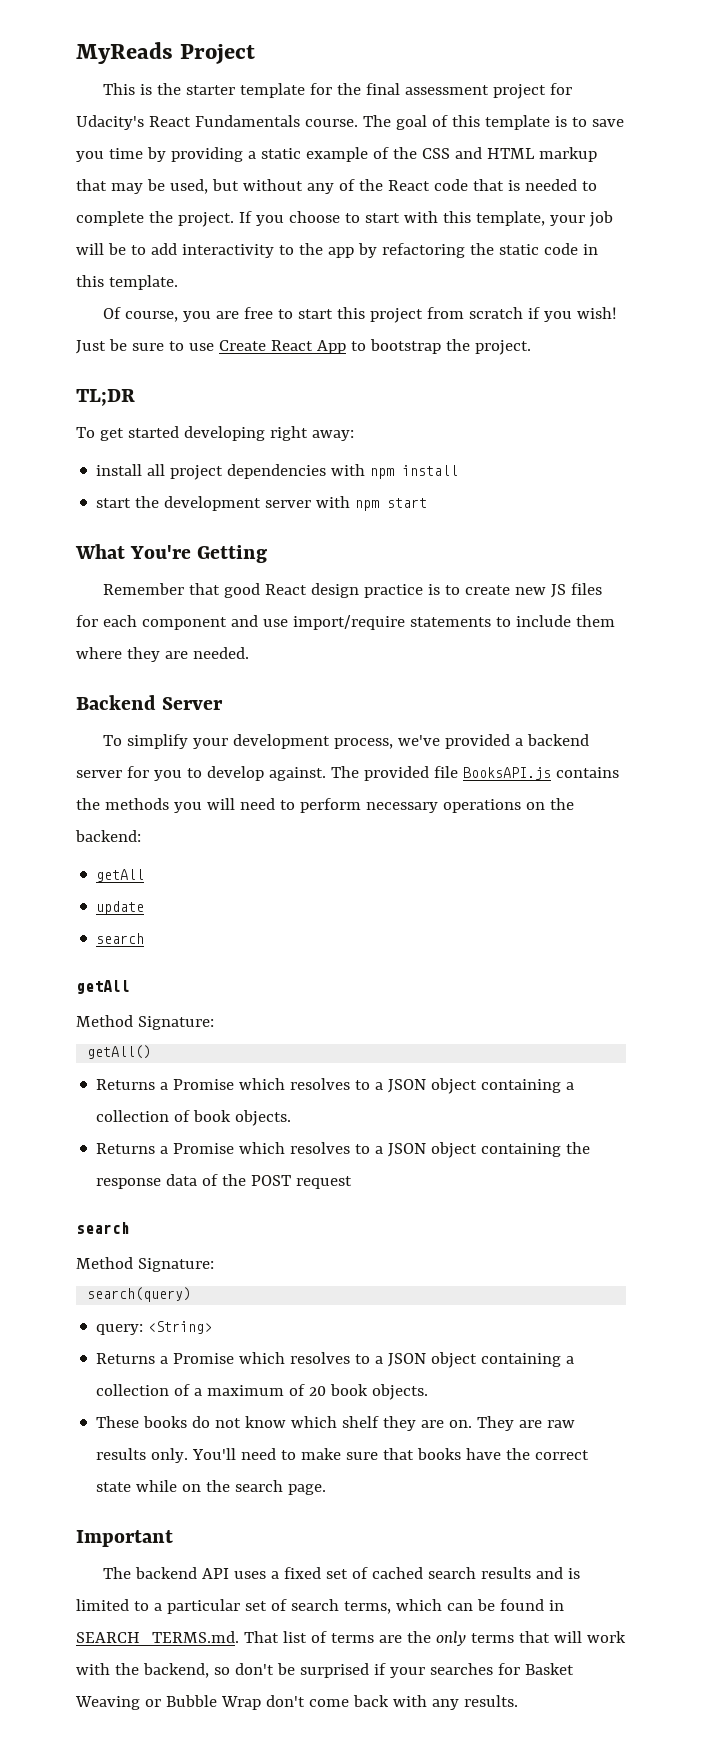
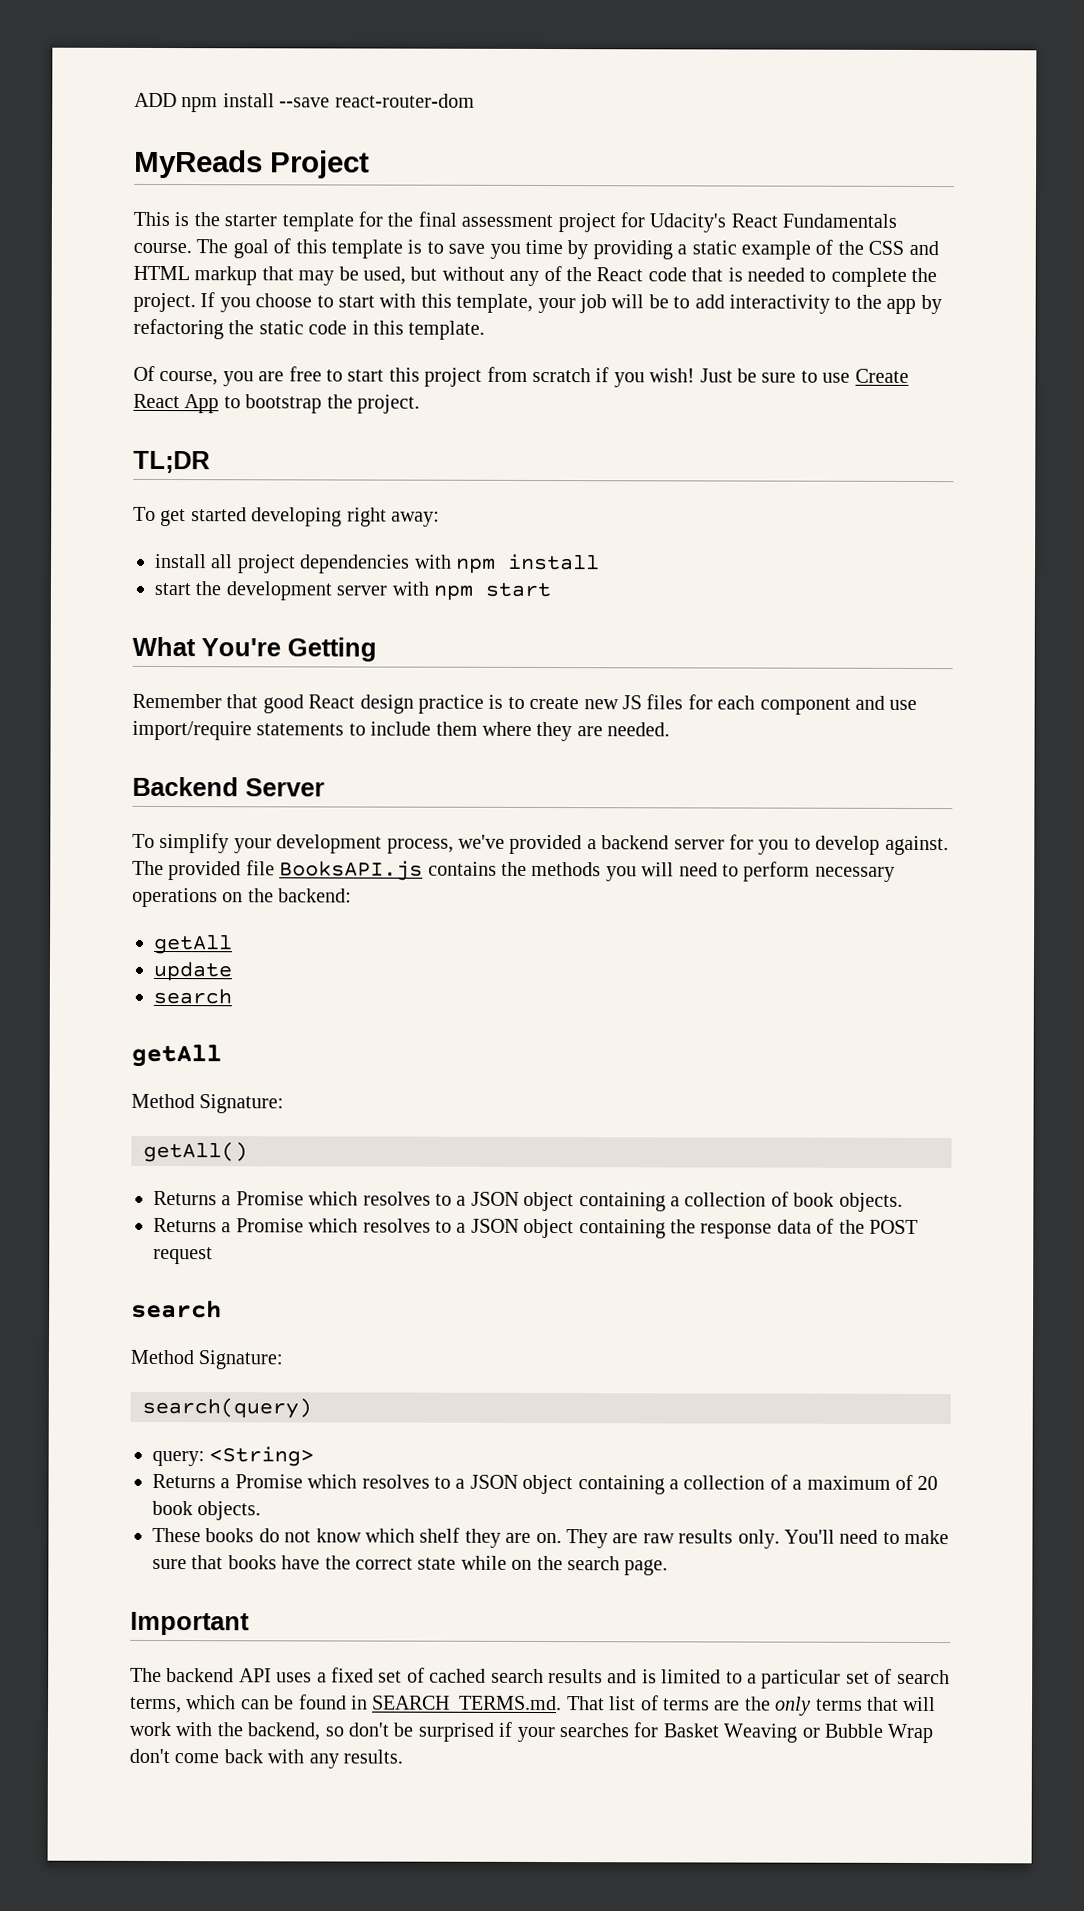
+ ADD npm install --save react-router-dom

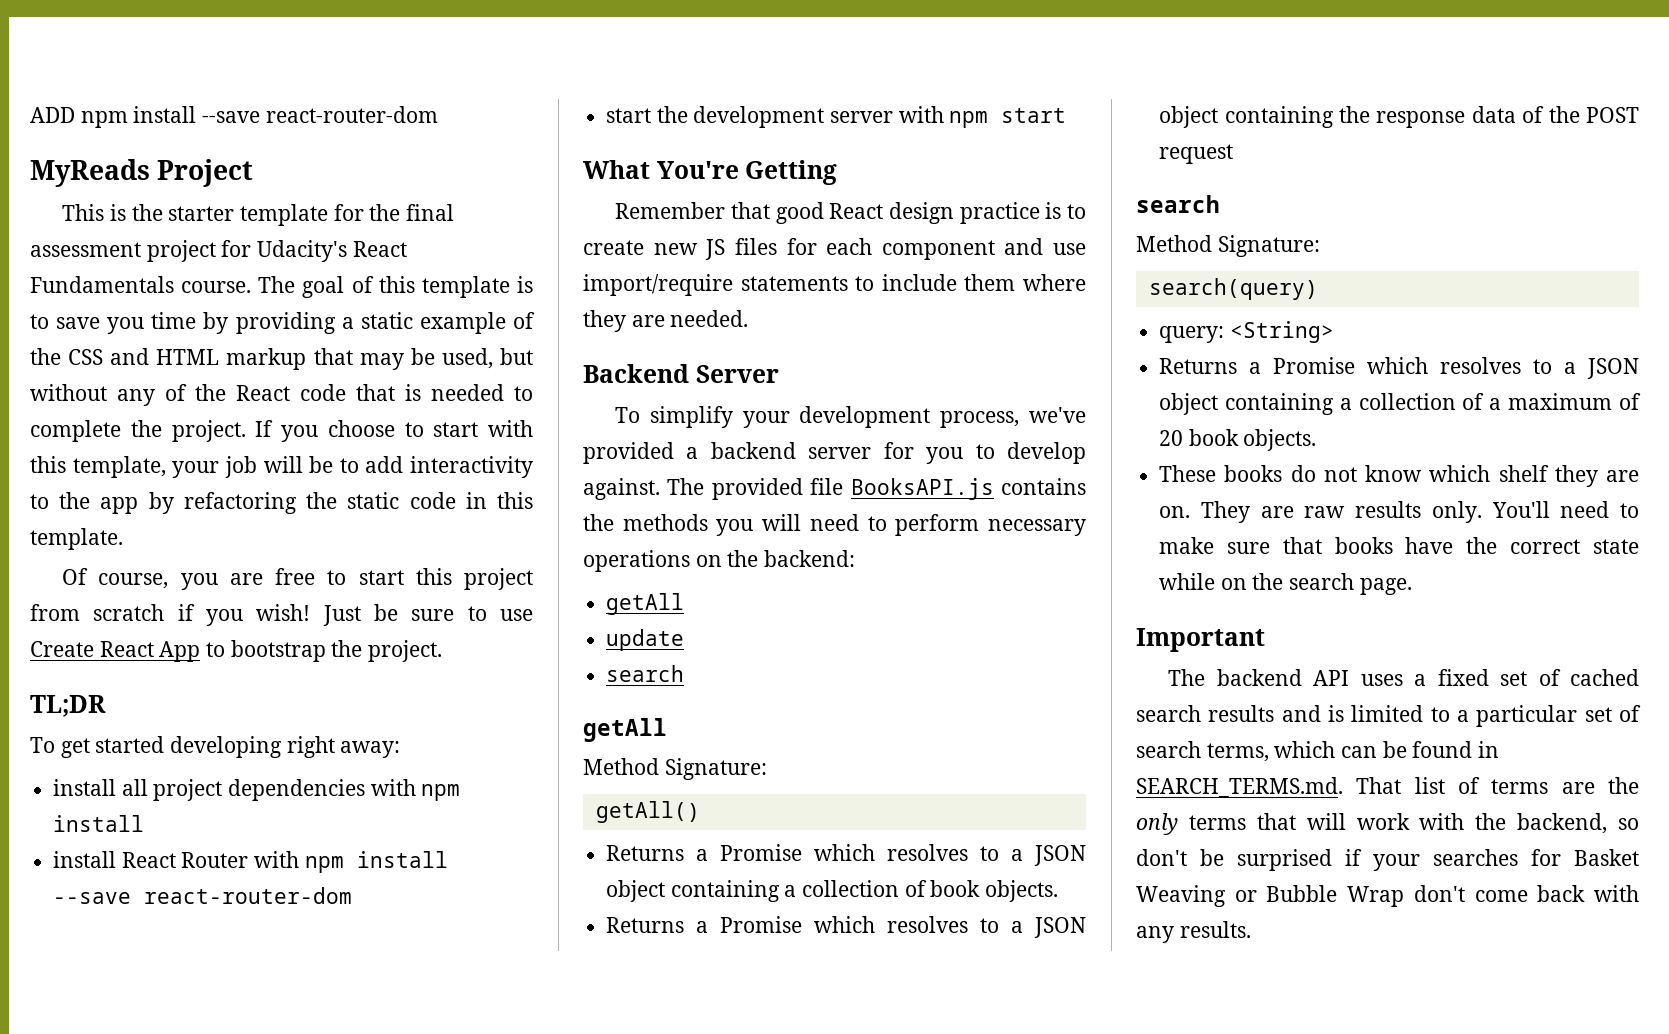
+ install React Router with npm install --save react-router-dom

